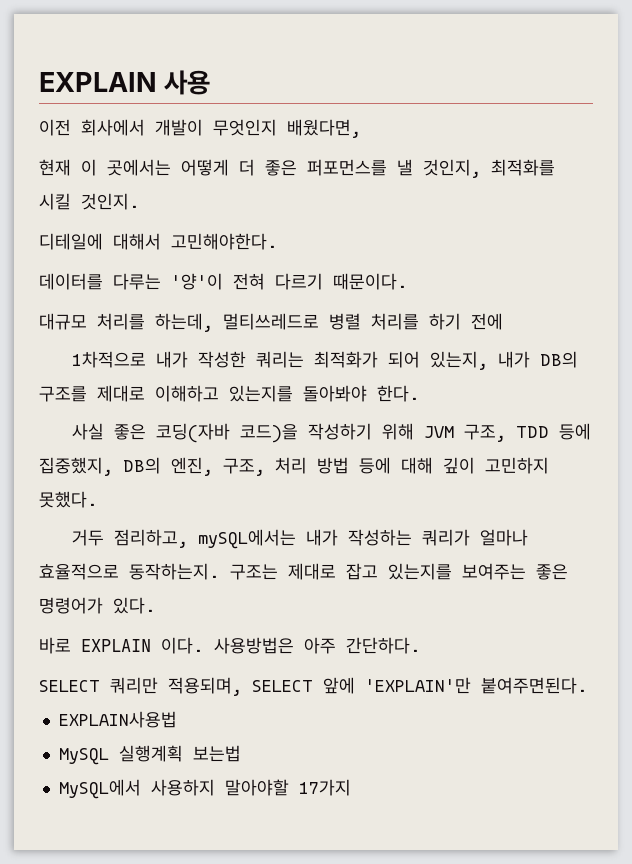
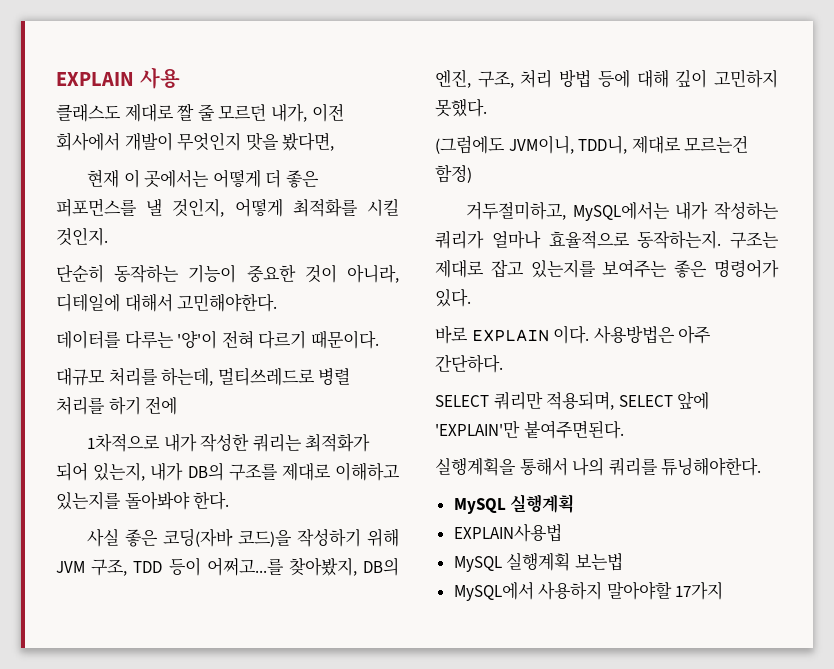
- 이전 회사에서 개발이 무엇인지 배웠다면,
+ 클래스도 제대로 짤 줄 모르던 내가, 이전 회사에서 개발이 무엇인지 맛을 봤다면,
- 현재 이 곳에서는 어떻게 더 좋은 퍼포먼스를 낼 것인지, 최적화를 시킬 것인지.
+ 현재 이 곳에서는 어떻게 더 좋은 퍼포먼스를 낼 것인지, 어떻게 최적화를 시킬 것인지.
- 디테일에 대해서 고민해야한다.
+ 단순히 동작하는 기능이 중요한 것이 아니라, 디테일에 대해서 고민해야한다.
- 사실 좋은 코딩(자바 코드)을 작성하기 위해 JVM 구조, TDD 등에 집중했지, DB의 엔진, 구조, 처리 방법 등에 대해 깊이 고민하지 못했다.
+ 사실 좋은 코딩(자바 코드)을 작성하기 위해 JVM 구조, TDD 등이 어쩌고...를 찾아봤지, DB의 엔진, 구조, 처리 방법 등에 대해 깊이 고민하지 못했다.
- 거두 점리하고, mySQL에서는 내가 작성하는 쿼리가 얼마나 효율적으로 동작하는지.
+ (그럼에도 JVM이니, TDD니, 제대로 모르는건 함정)
+ 거두절미하고, MySQL에서는 내가 작성하는 쿼리가 얼마나 효율적으로 동작하는지.
+ 실행계획을 통해서 나의 쿼리를 튜닝해야한다.
+ MySQL 실행계획

